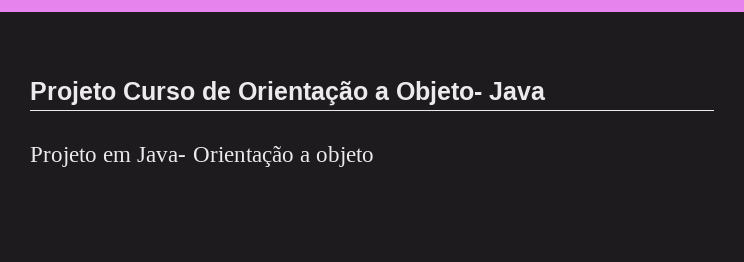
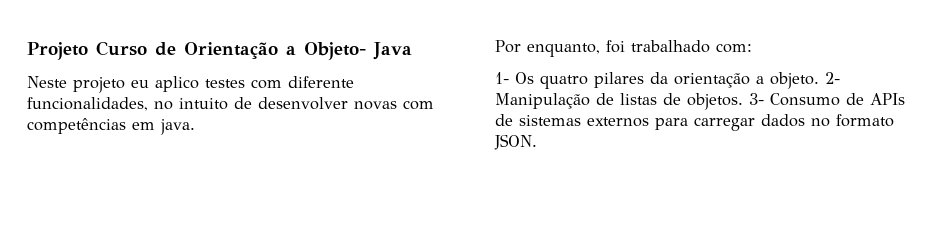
- Projeto em Java- Orientação a objeto
+ Neste projeto eu aplico testes com diferente funcionalidades, no intuito de desenvolver novas com competências em java.
+ Por enquanto, foi trabalhado com:
+ 1- Os quatro pilares da orientação a objeto. 2- Manipulação de listas de objetos. 3- Consumo de APIs de sistemas externos para carregar dados no formato JSON.

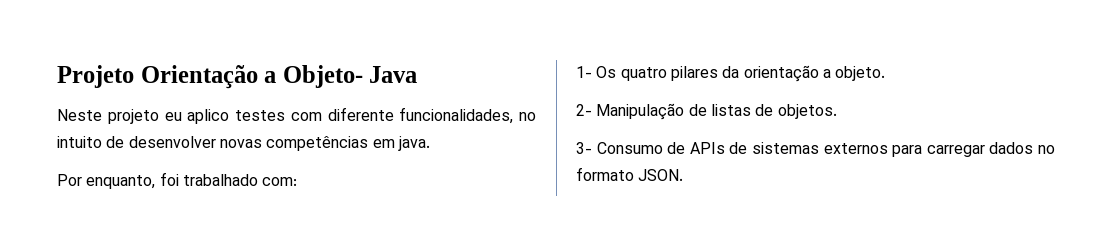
- Projeto Curso de Orientação a Objeto- Java
+ Projeto Orientação a Objeto- Java
- Neste projeto eu aplico testes com diferente funcionalidades, no intuito de desenvolver novas com competências em java.
+ Neste projeto eu aplico testes com diferente funcionalidades, no intuito de desenvolver novas competências em java.
- 1- Os quatro pilares da orientação a objeto. 2- Manipulação de listas de objetos. 3- Consumo de APIs de sistemas externos para carregar dados no formato JSON.
+ 1- Os quatro pilares da orientação a objeto.
+ 2- Manipulação de listas de objetos.
+ 3- Consumo de APIs de sistemas externos para carregar dados no formato JSON.

